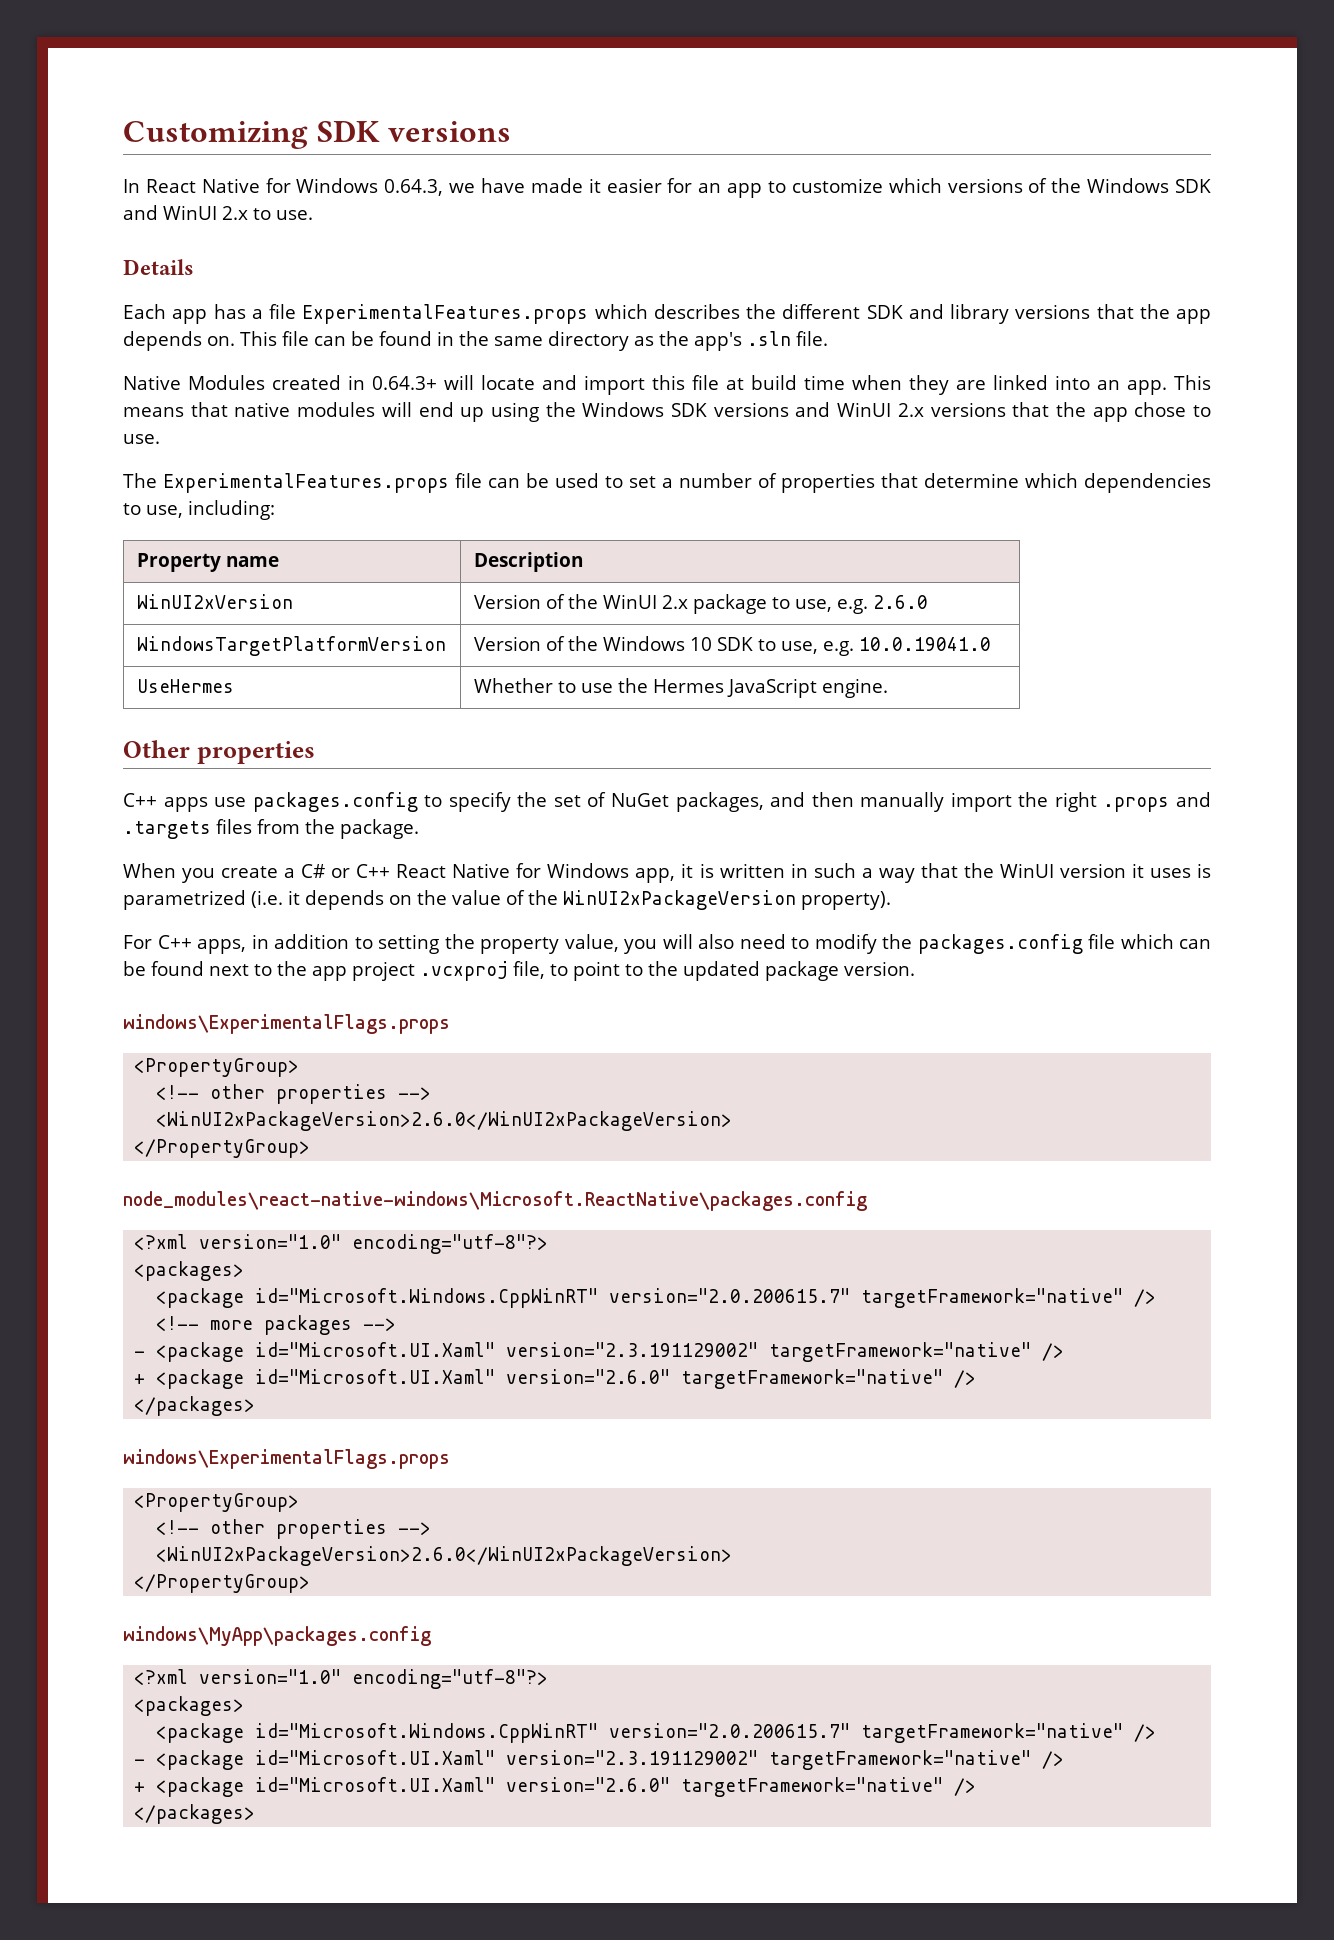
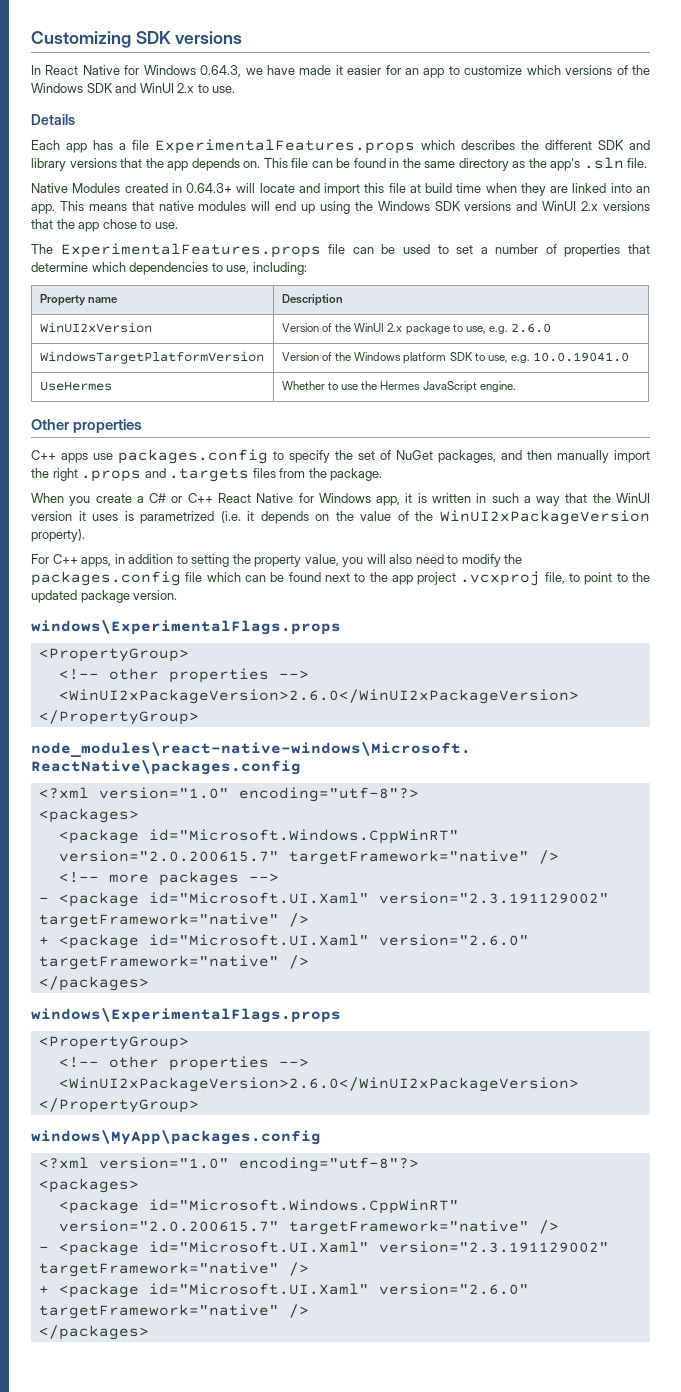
- WindowsTargetPlatformVersion | Version of the Windows 10 SDK to use, e.g. 10.0.19041.0
+ WindowsTargetPlatformVersion | Version of the Windows platform SDK to use, e.g. 10.0.19041.0

